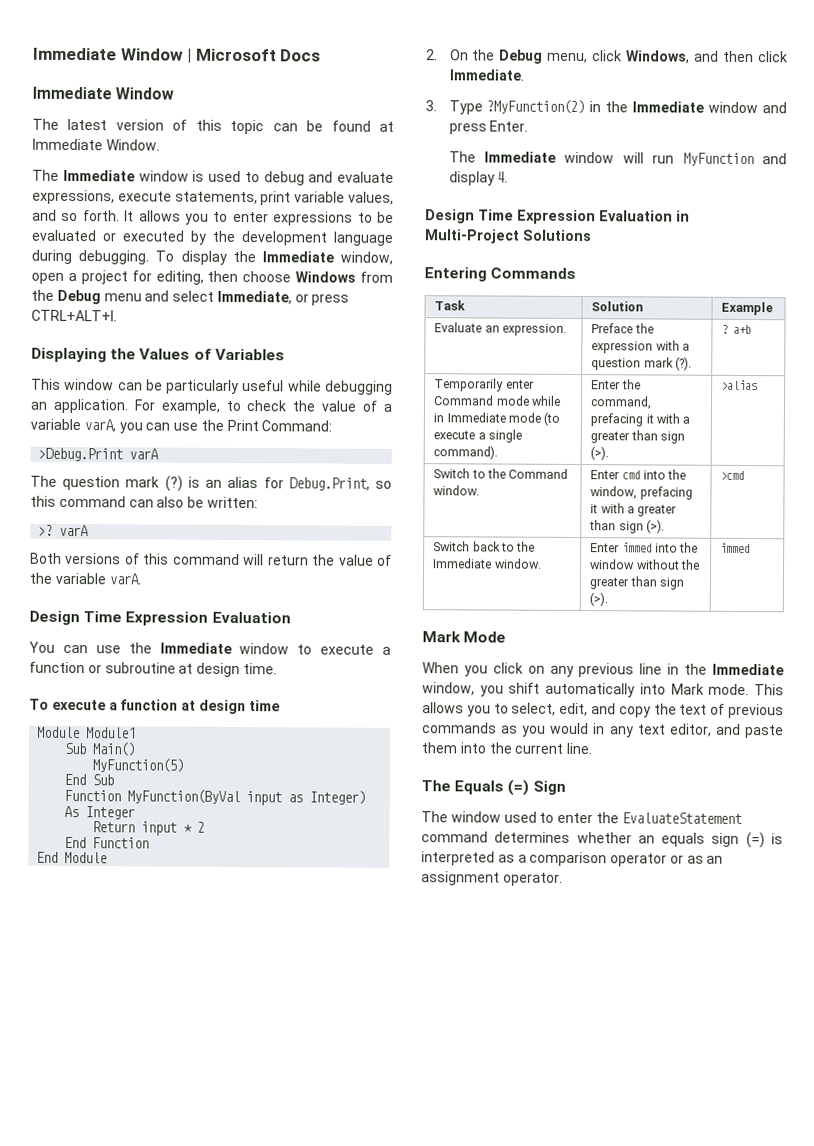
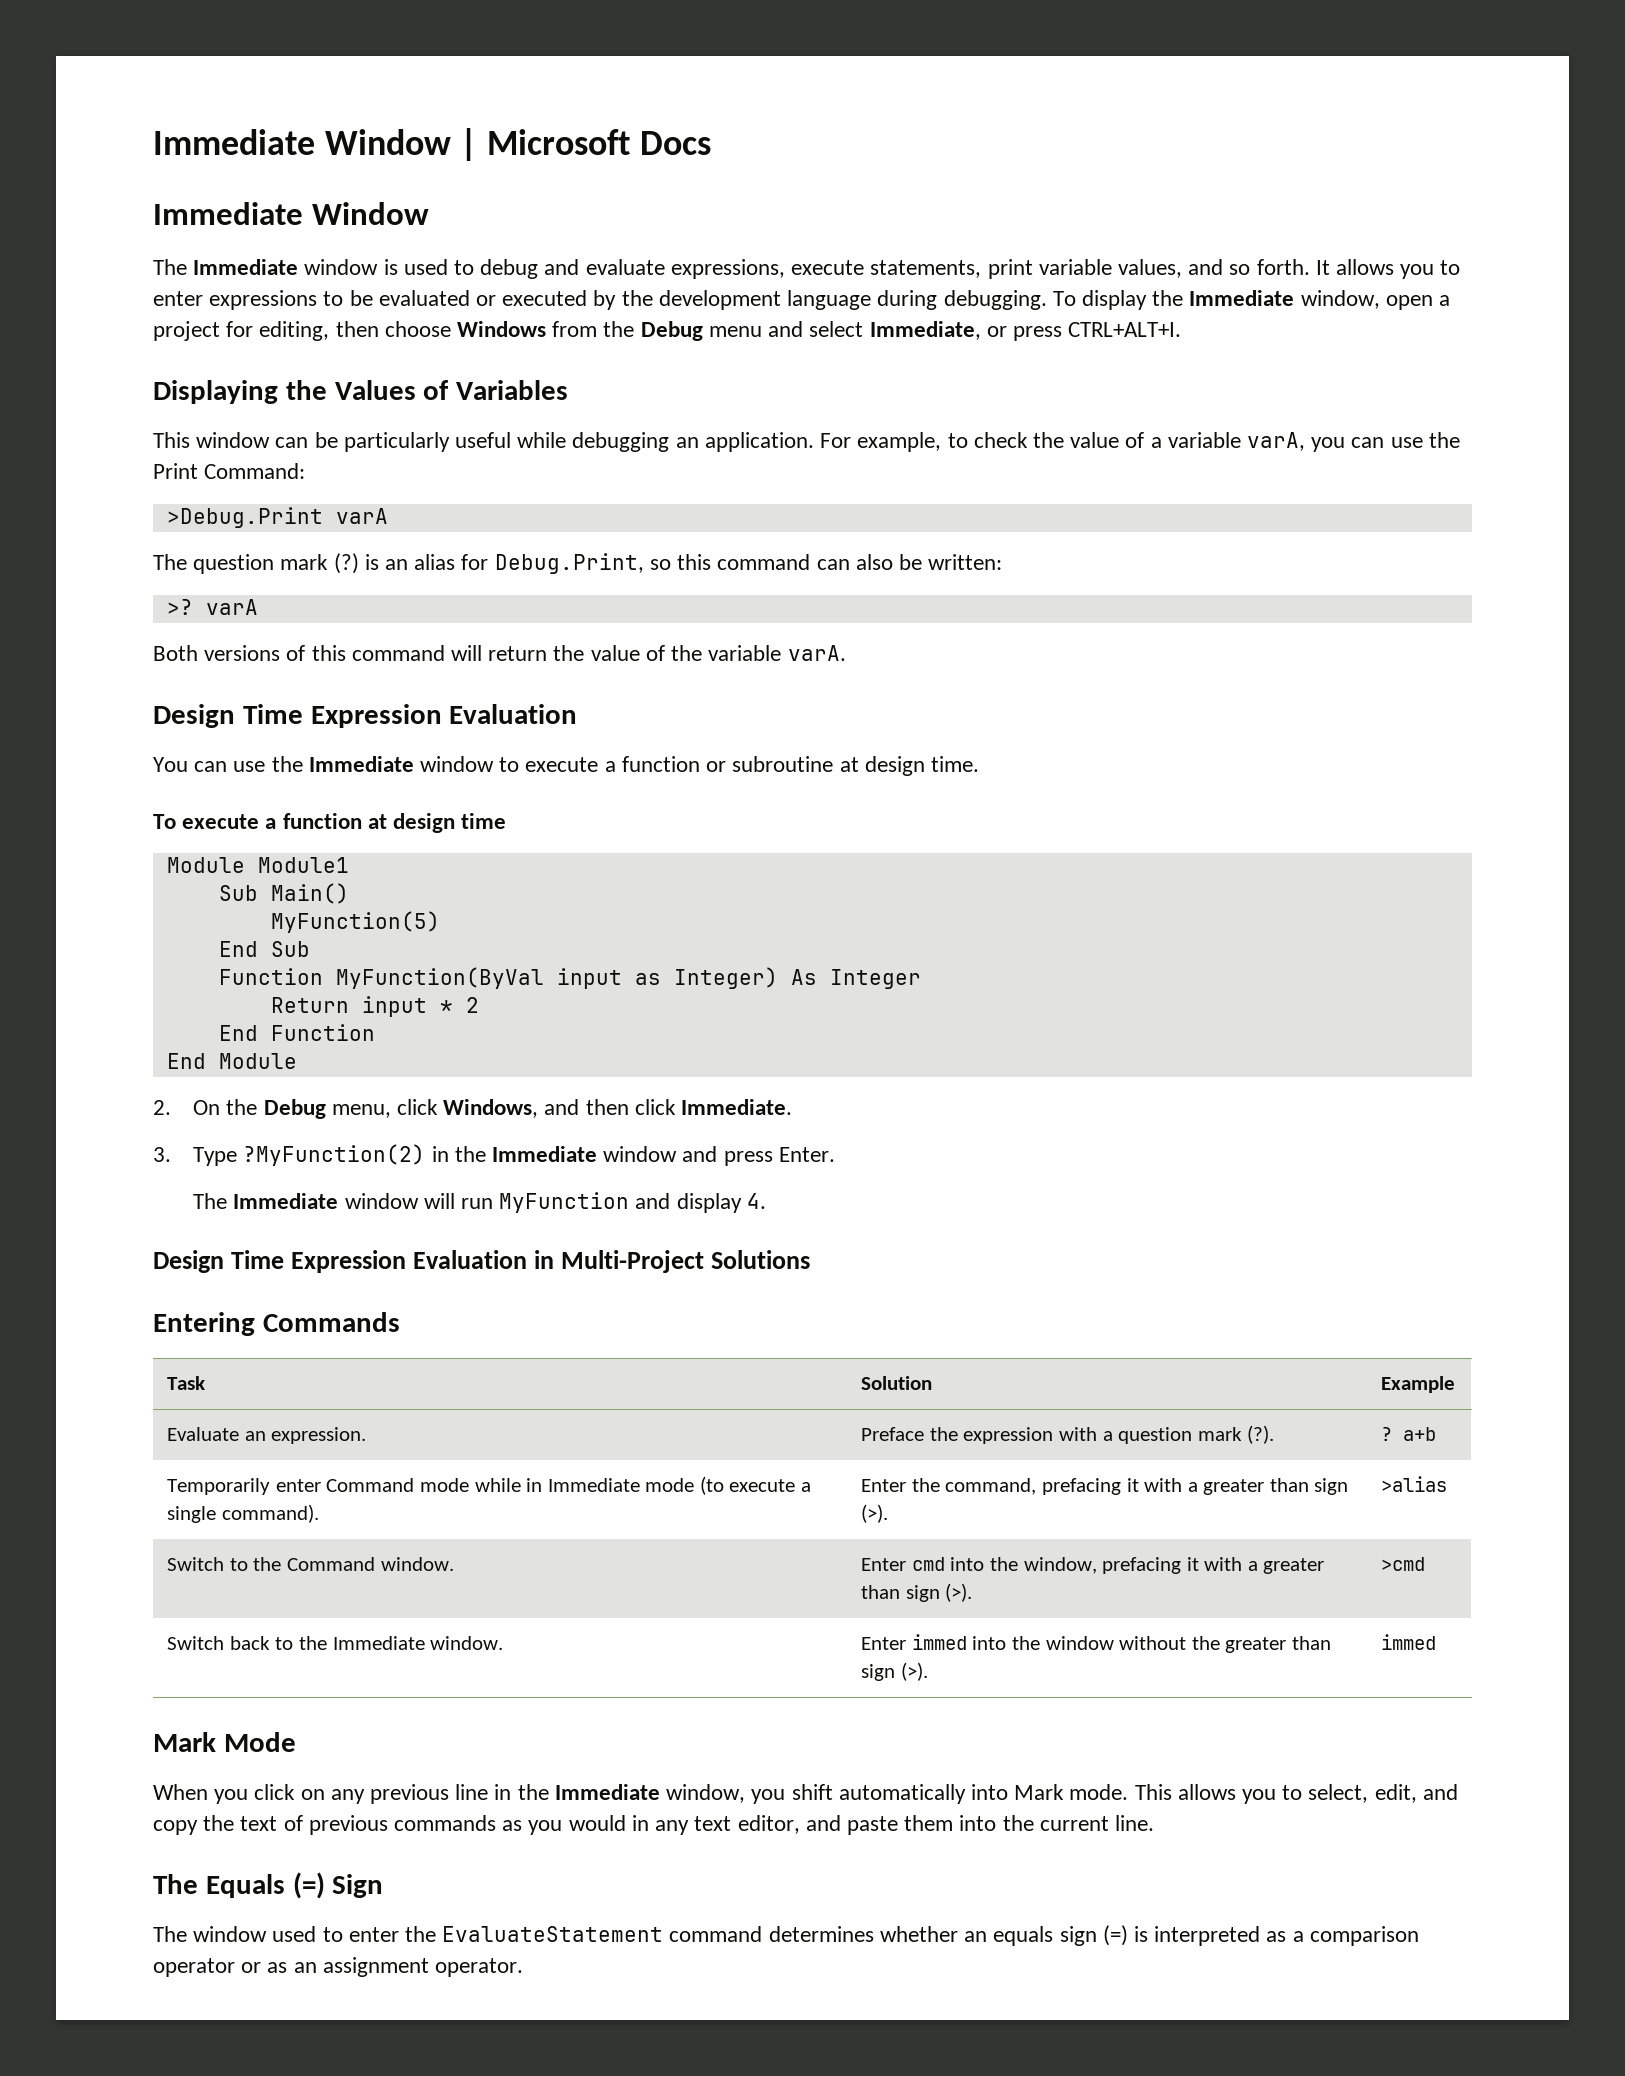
- The latest version of this topic can be found at Immediate Window.

